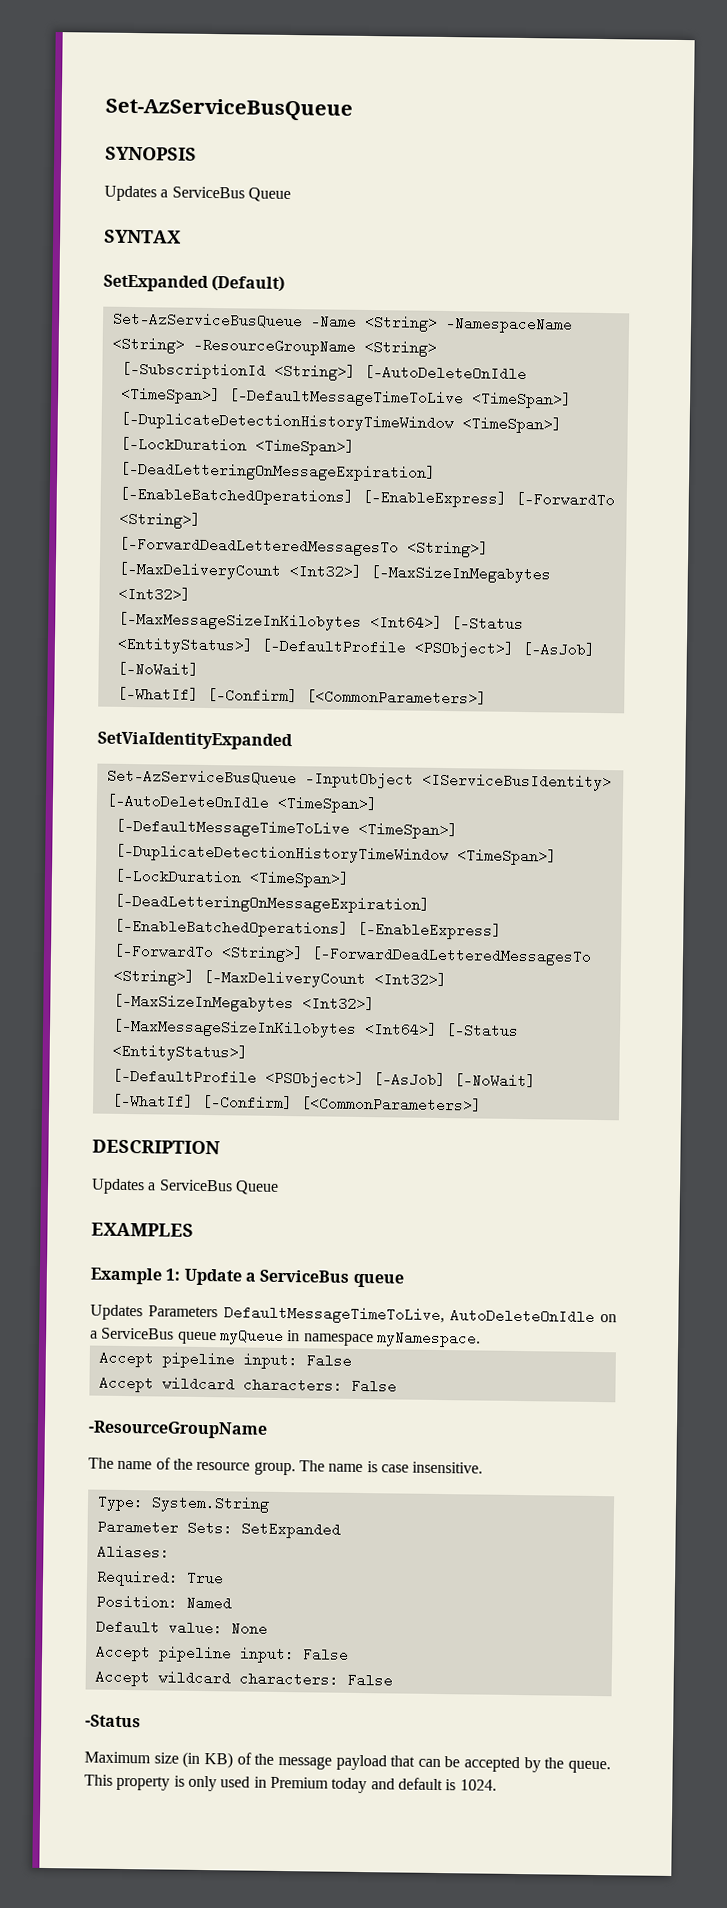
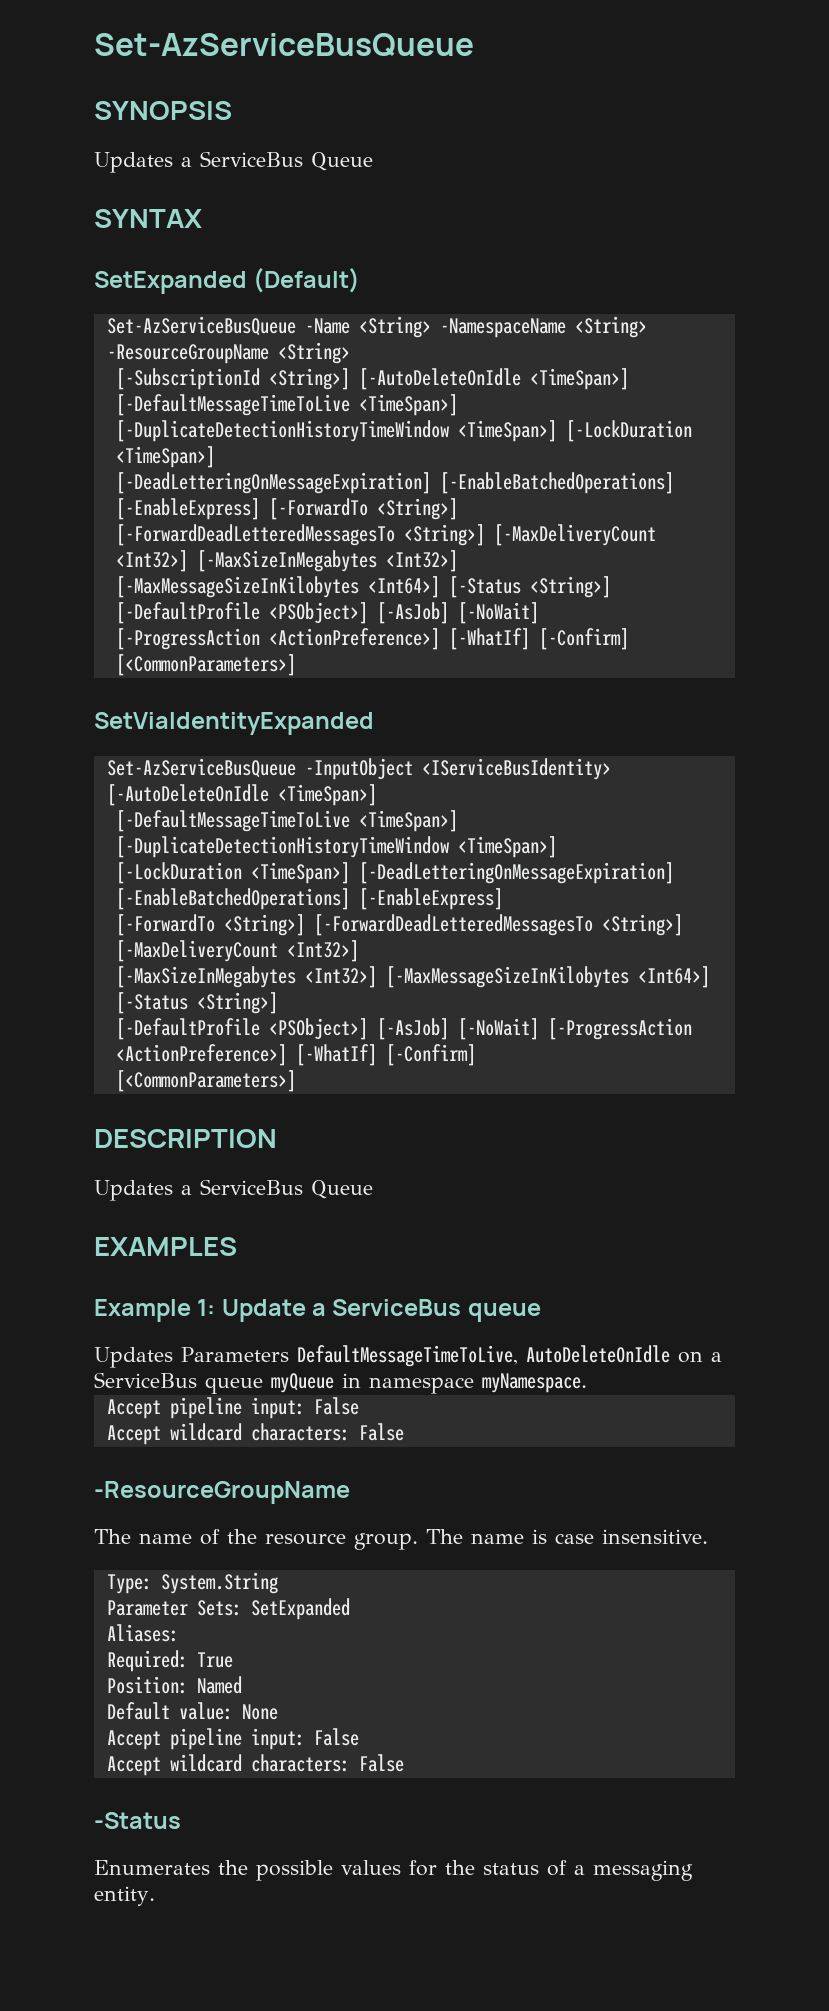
- [-MaxMessageSizeInKilobytes <Int64>] [-Status <EntityStatus>] [-DefaultProfile <PSObject>] [-AsJob] [-NoWait]
- [-WhatIf] [-Confirm] [<CommonParameters>]
+ [-MaxMessageSizeInKilobytes <Int64>] [-Status <String>] [-DefaultProfile <PSObject>] [-AsJob] [-NoWait]
+ [-ProgressAction <ActionPreference>] [-WhatIf] [-Confirm] [<CommonParameters>]
- [-MaxSizeInMegabytes <Int32>] [-MaxMessageSizeInKilobytes <Int64>] [-Status <EntityStatus>]
- [-DefaultProfile <PSObject>] [-AsJob] [-NoWait] [-WhatIf] [-Confirm] [<CommonParameters>]
+ [-MaxSizeInMegabytes <Int32>] [-MaxMessageSizeInKilobytes <Int64>] [-Status <String>]
+ [-DefaultProfile <PSObject>] [-AsJob] [-NoWait] [-ProgressAction <ActionPreference>] [-WhatIf] [-Confirm]
+ [<CommonParameters>]
- Maximum size (in KB) of the message payload that can be accepted by the queue. This property is only used in Premium today and default is 1024.
+ Enumerates the possible values for the status of a messaging entity.

